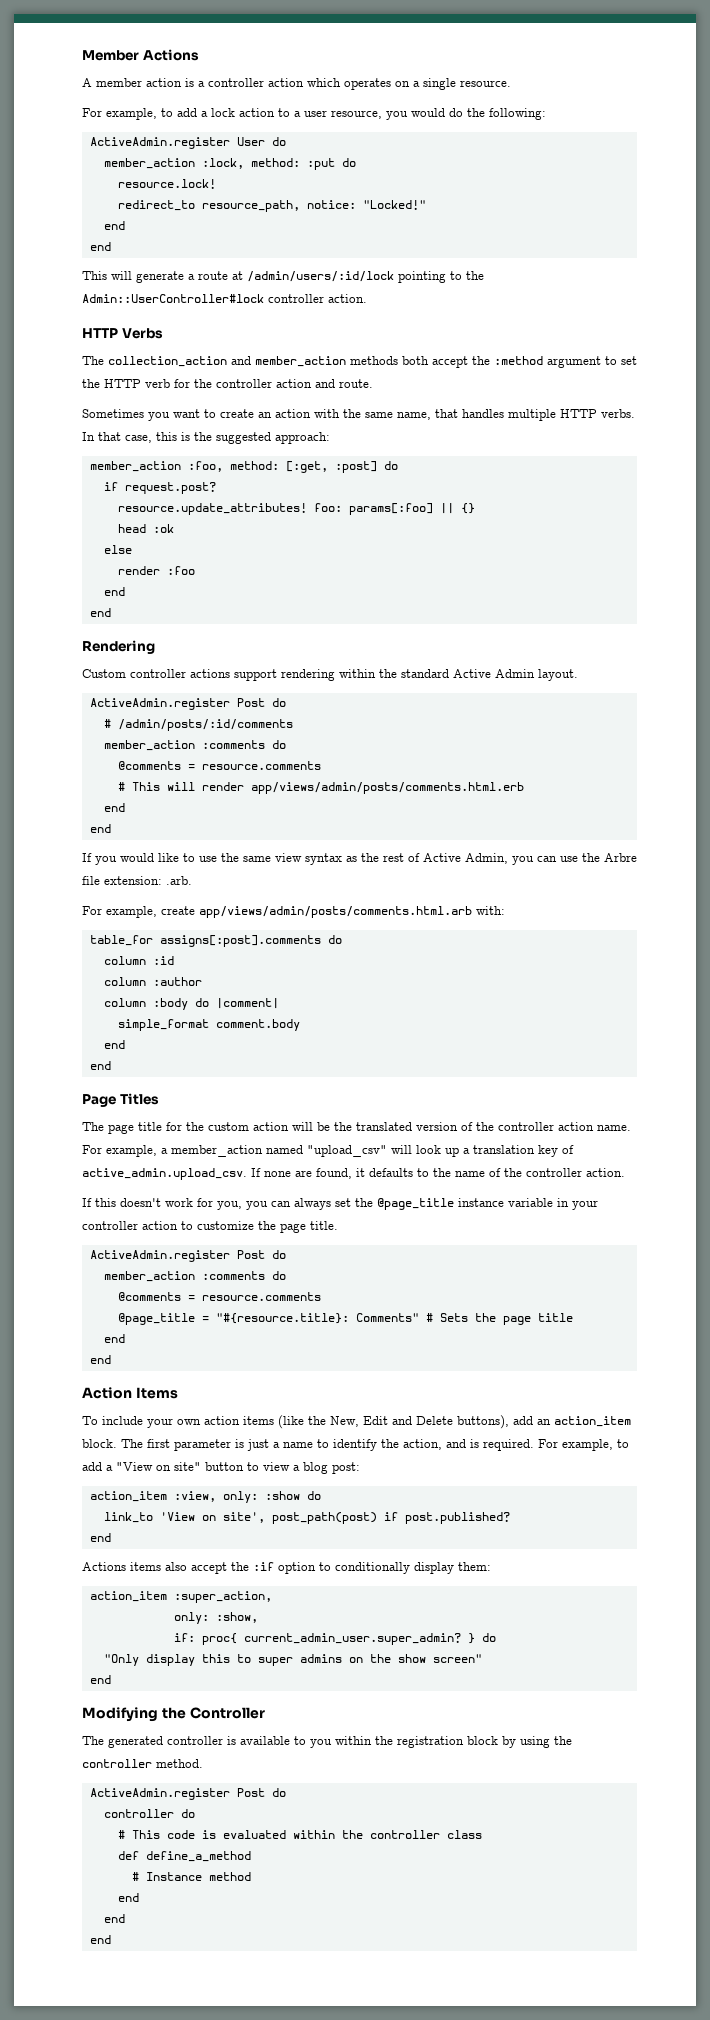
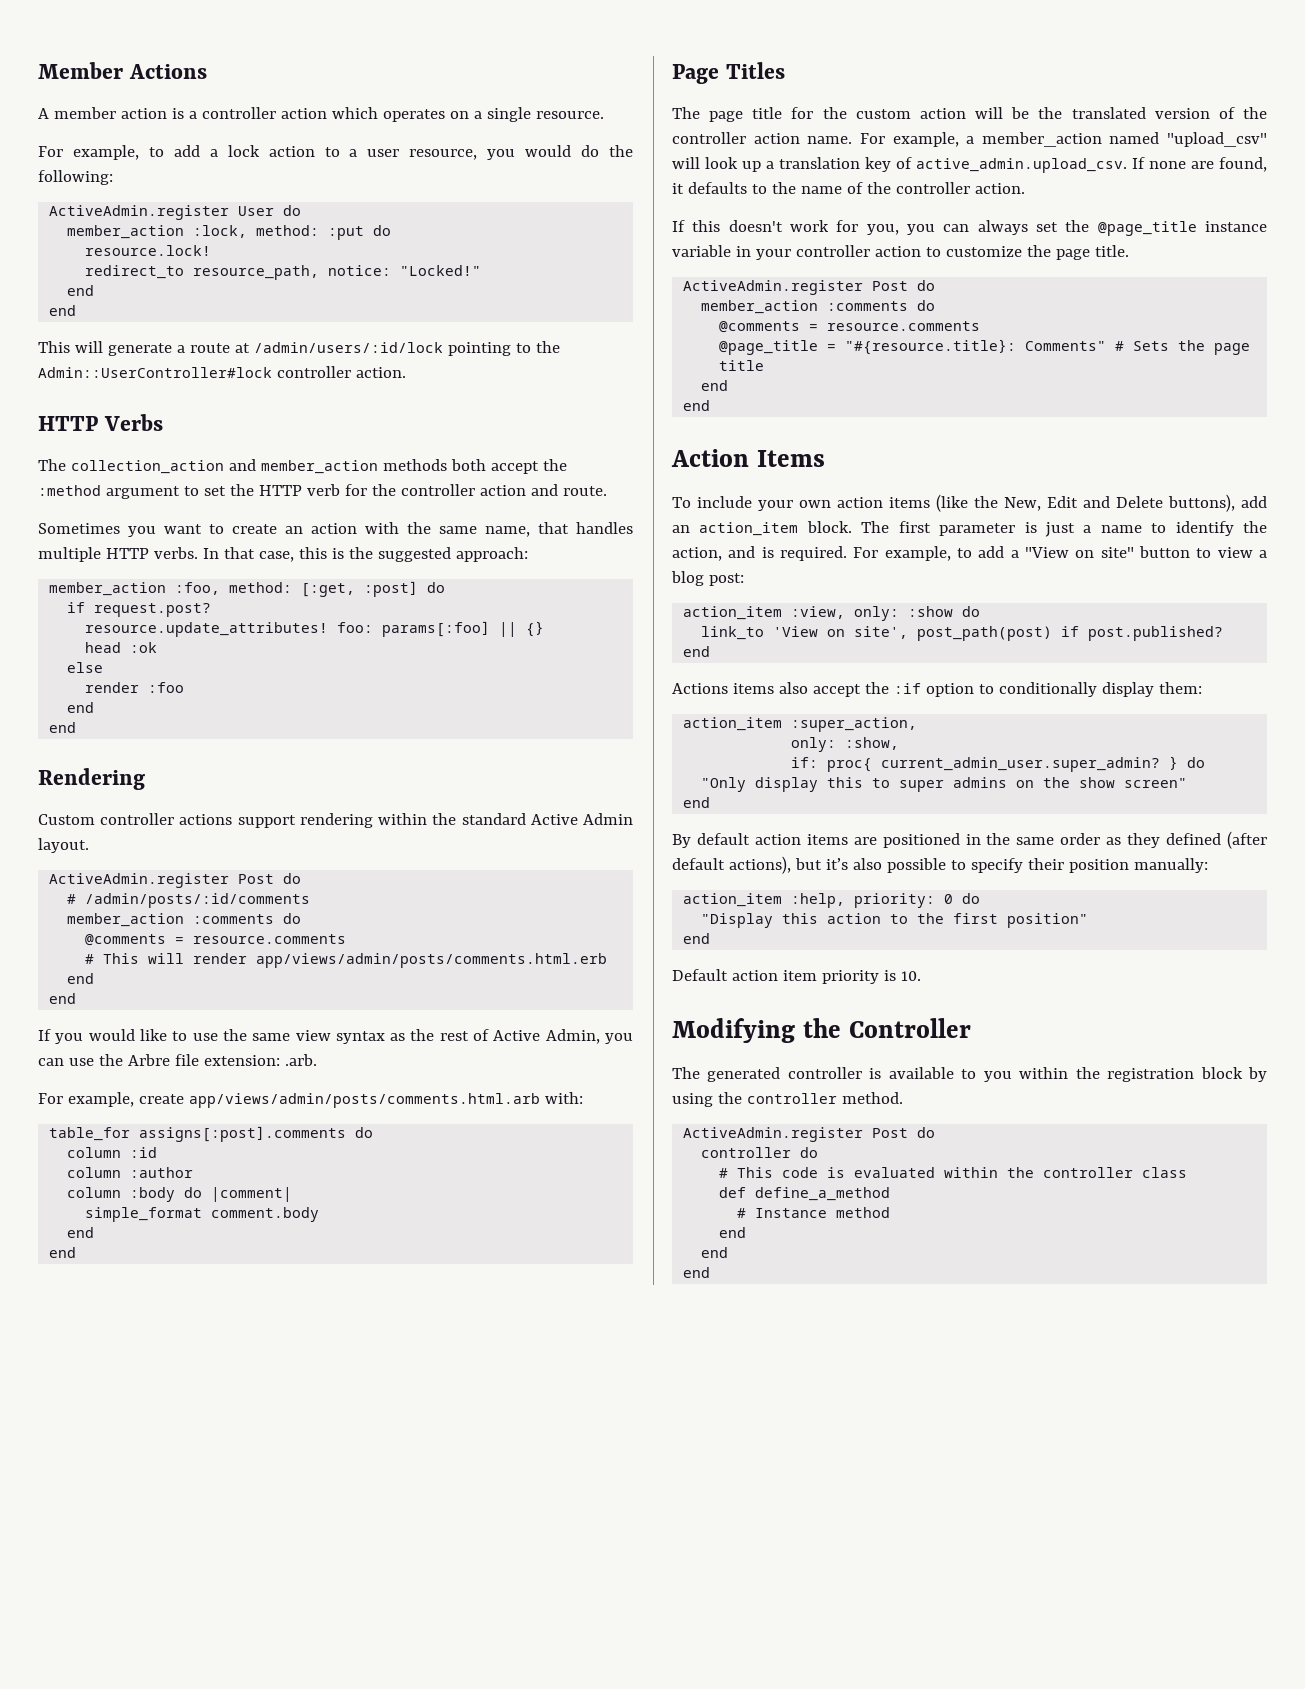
+ By default action items are positioned in the same order as they defined (after default actions), but it’s also possible to specify their position manually:
+ action_item :help, priority: 0 do
+ "Display this action to the first position"
+ end
+ Default action item priority is 10.

